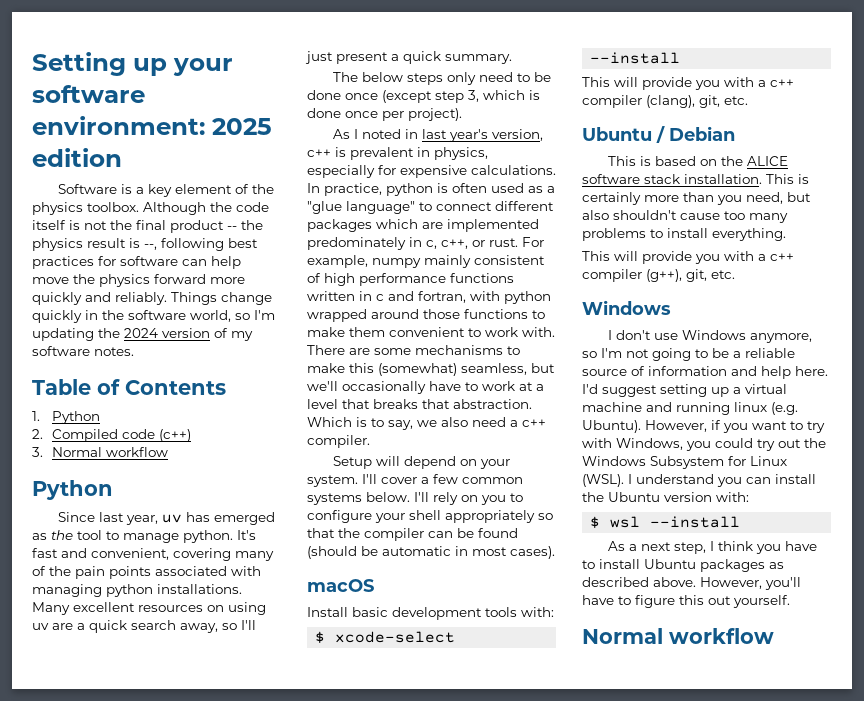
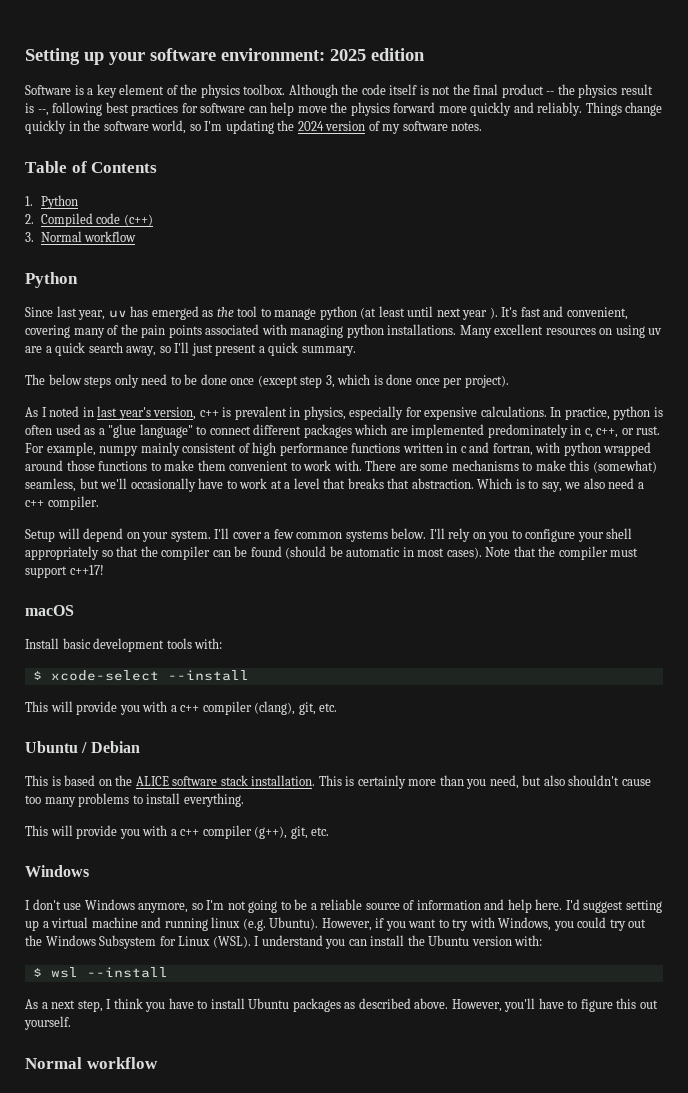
- Since last year, uv has emerged as the tool to manage python.
+ Since last year, uv has emerged as the tool to manage python (at least until next year ).
+ Note that the compiler must support c++17!

